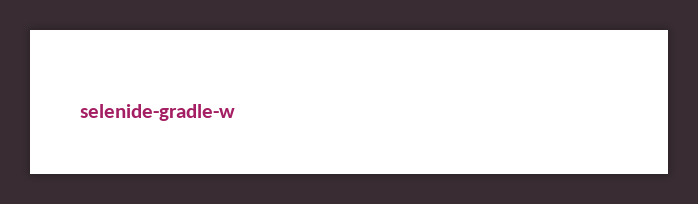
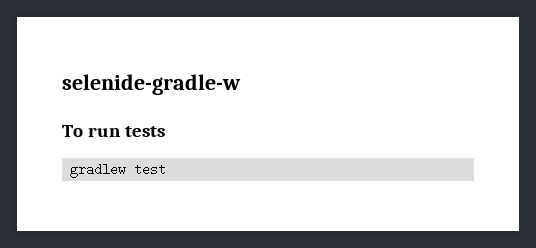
+ To run tests
+ gradlew test

